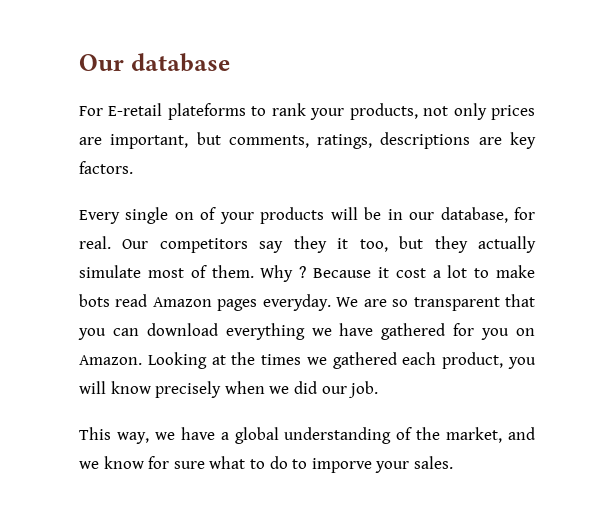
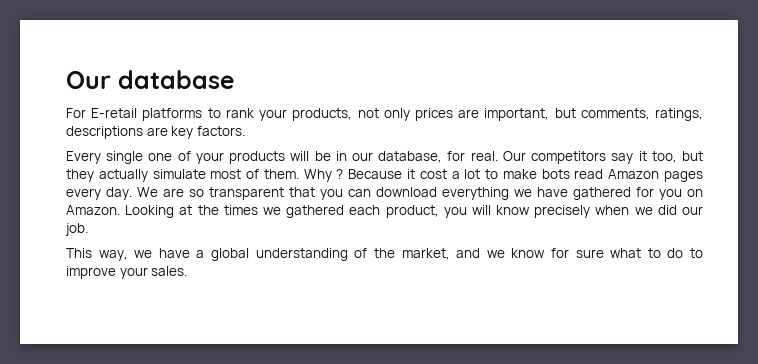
- For E-retail plateforms to rank your products, not only prices are important, but comments, ratings, descriptions are key factors.
+ For E-retail platforms to rank your products, not only prices are important, but comments, ratings, descriptions are key factors.
- Every single on of your products will be in our database, for real.
+ Every single one of your products will be in our database, for real.
- Our competitors say they it too, but they actually simulate most of them.
+ Our competitors say it too, but they actually simulate most of them.
- Because it cost a lot to make bots read Amazon pages everyday.
+ Because it cost a lot to make bots read Amazon pages every day.
- This way, we have a global understanding of the market, and we know for sure what to do to imporve your sales.
+ This way, we have a global understanding of the market, and we know for sure what to do to improve your sales.

